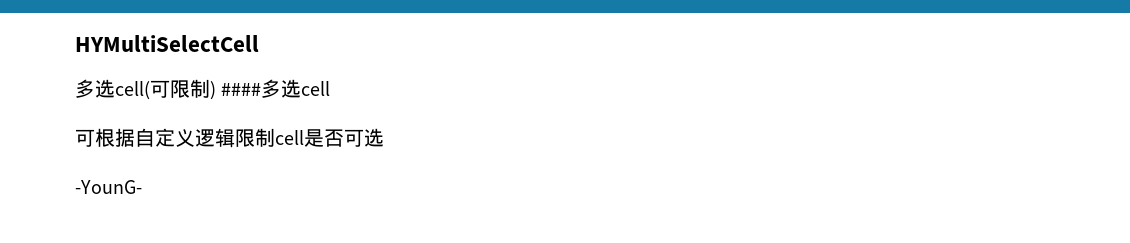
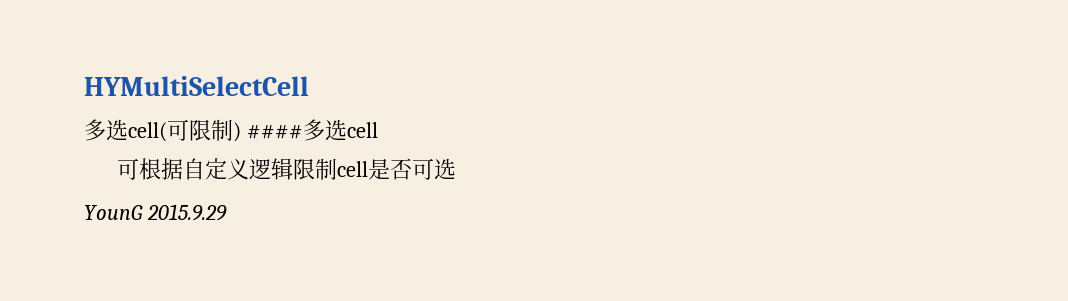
- -YounG-
+ YounG 2015.9.29

